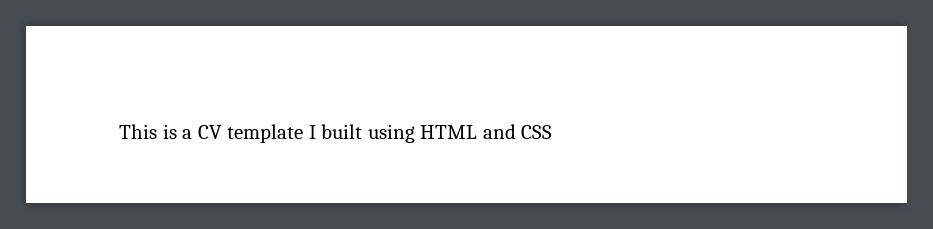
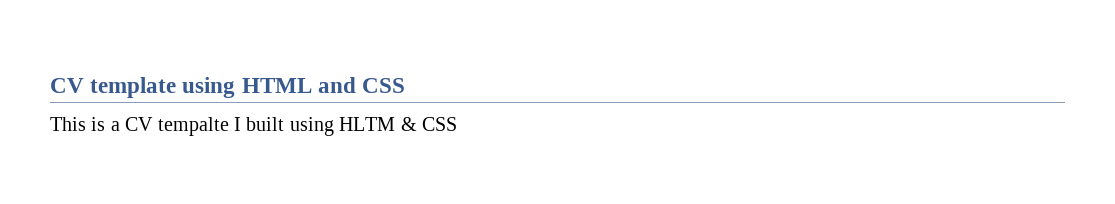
+ CV template using HTML and CSS
- This is a CV template I built using HTML and CSS
+ This is a CV tempalte I built using HLTM & CSS

